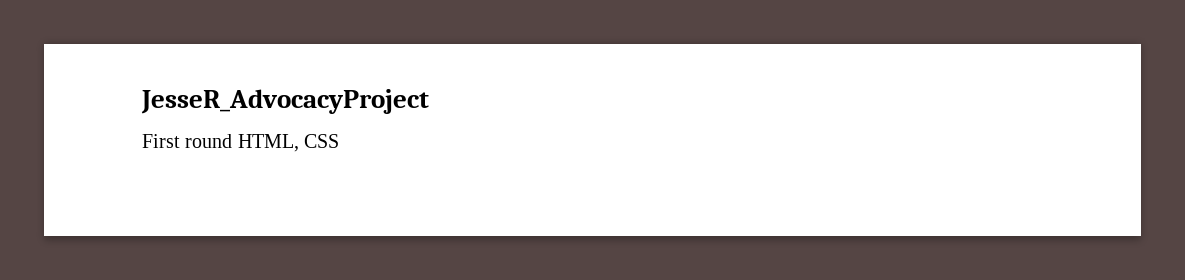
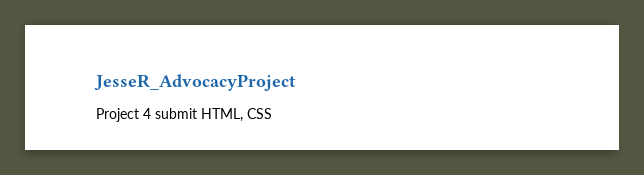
- First round HTML, CSS
+ Project 4 submit HTML, CSS

